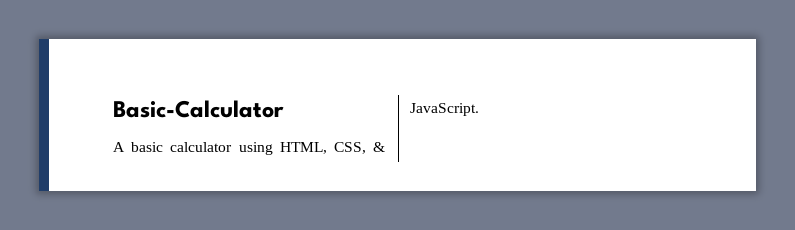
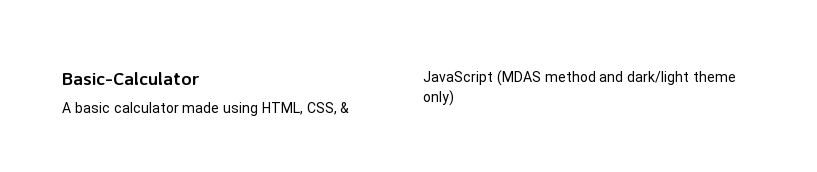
- A basic calculator using HTML, CSS, & JavaScript.
+ A basic calculator made using HTML, CSS, & JavaScript (MDAS method and dark/light theme only)

